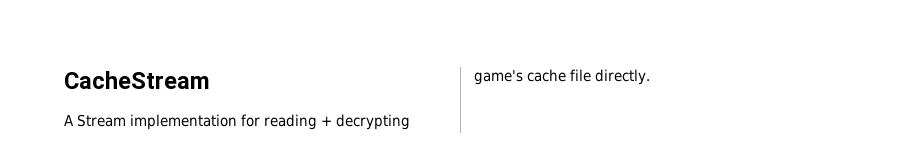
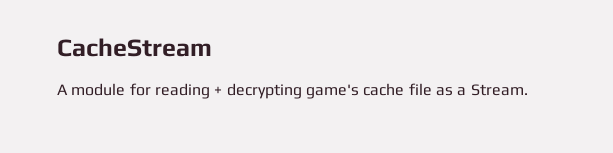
- A Stream implementation for reading + decrypting game's cache file directly.
+ A module for reading + decrypting game's cache file as a Stream.

